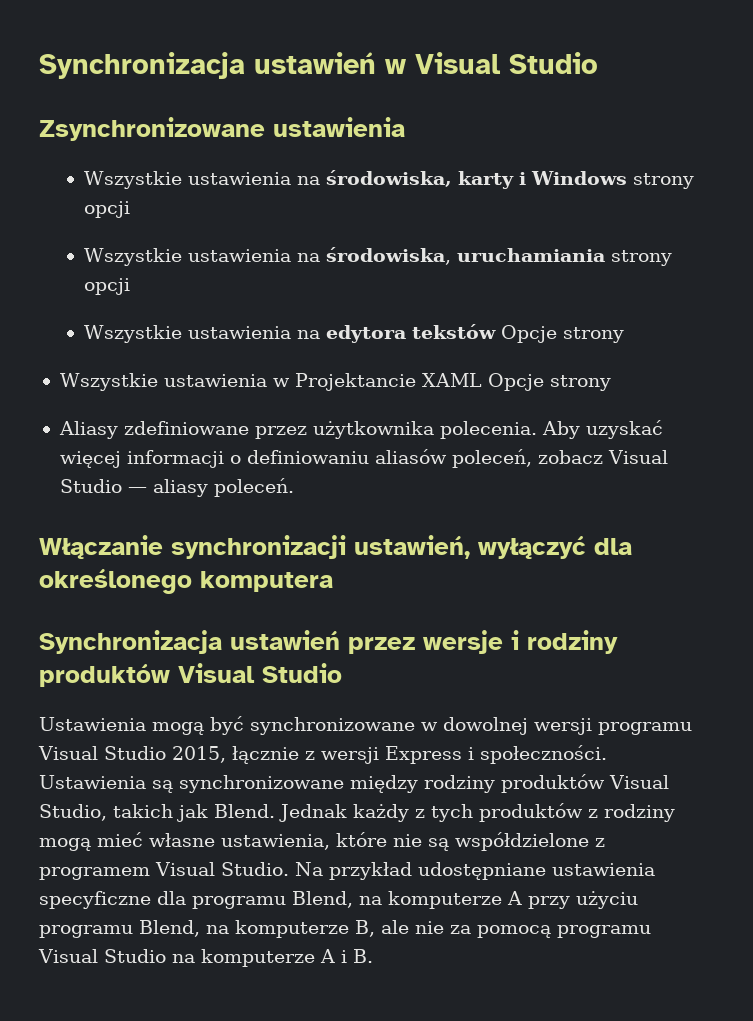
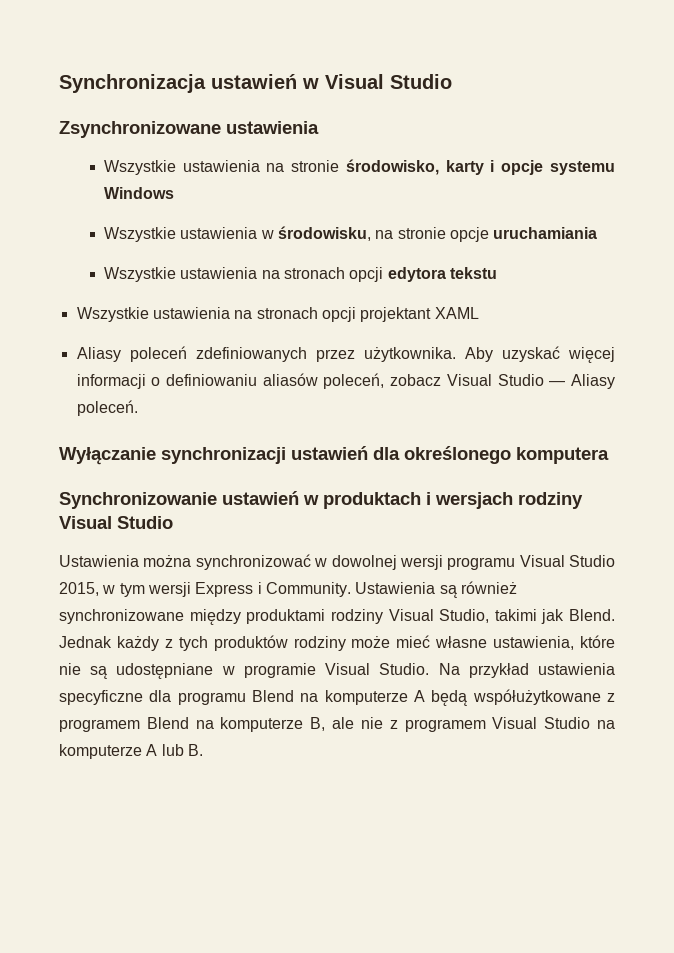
- Wszystkie ustawienia na środowiska, karty i Windows strony opcji
- Wszystkie ustawienia na środowiska, uruchamiania strony opcji
- Wszystkie ustawienia na edytora tekstów Opcje strony
- Wszystkie ustawienia w Projektancie XAML Opcje strony
- Aliasy zdefiniowane przez użytkownika polecenia.
+ Wszystkie ustawienia na stronie środowisko, karty i opcje systemu Windows
+ Wszystkie ustawienia w środowisku, na stronie opcje uruchamiania
+ Wszystkie ustawienia na stronach opcji edytora tekstu
+ Wszystkie ustawienia na stronach opcji projektant XAML
+ Aliasy poleceń zdefiniowanych przez użytkownika.
- Aby uzyskać więcej informacji o definiowaniu aliasów poleceń, zobacz Visual Studio — aliasy poleceń.
+ Aby uzyskać więcej informacji o definiowaniu aliasów poleceń, zobacz Visual Studio — Aliasy poleceń.
- Włączanie synchronizacji ustawień, wyłączyć dla określonego komputera
+ Wyłączanie synchronizacji ustawień dla określonego komputera
- Synchronizacja ustawień przez wersje i rodziny produktów Visual Studio
+ Synchronizowanie ustawień w produktach i wersjach rodziny Visual Studio
- Ustawienia mogą być synchronizowane w dowolnej wersji programu Visual Studio 2015, łącznie z wersji Express i społeczności.
+ Ustawienia można synchronizować w dowolnej wersji programu Visual Studio 2015, w tym wersji Express i Community.
- Ustawienia są synchronizowane między rodziny produktów Visual Studio, takich jak Blend.
+ Ustawienia są również synchronizowane między produktami rodziny Visual Studio, takimi jak Blend.
- Jednak każdy z tych produktów z rodziny mogą mieć własne ustawienia, które nie są współdzielone z programem Visual Studio.
+ Jednak każdy z tych produktów rodziny może mieć własne ustawienia, które nie są udostępniane w programie Visual Studio.
- Na przykład udostępniane ustawienia specyficzne dla programu Blend, na komputerze A przy użyciu programu Blend, na komputerze B, ale nie za pomocą programu Visual Studio na komputerze A i B.
+ Na przykład ustawienia specyficzne dla programu Blend na komputerze A będą współużytkowane z programem Blend na komputerze B, ale nie z programem Visual Studio na komputerze A lub B.

